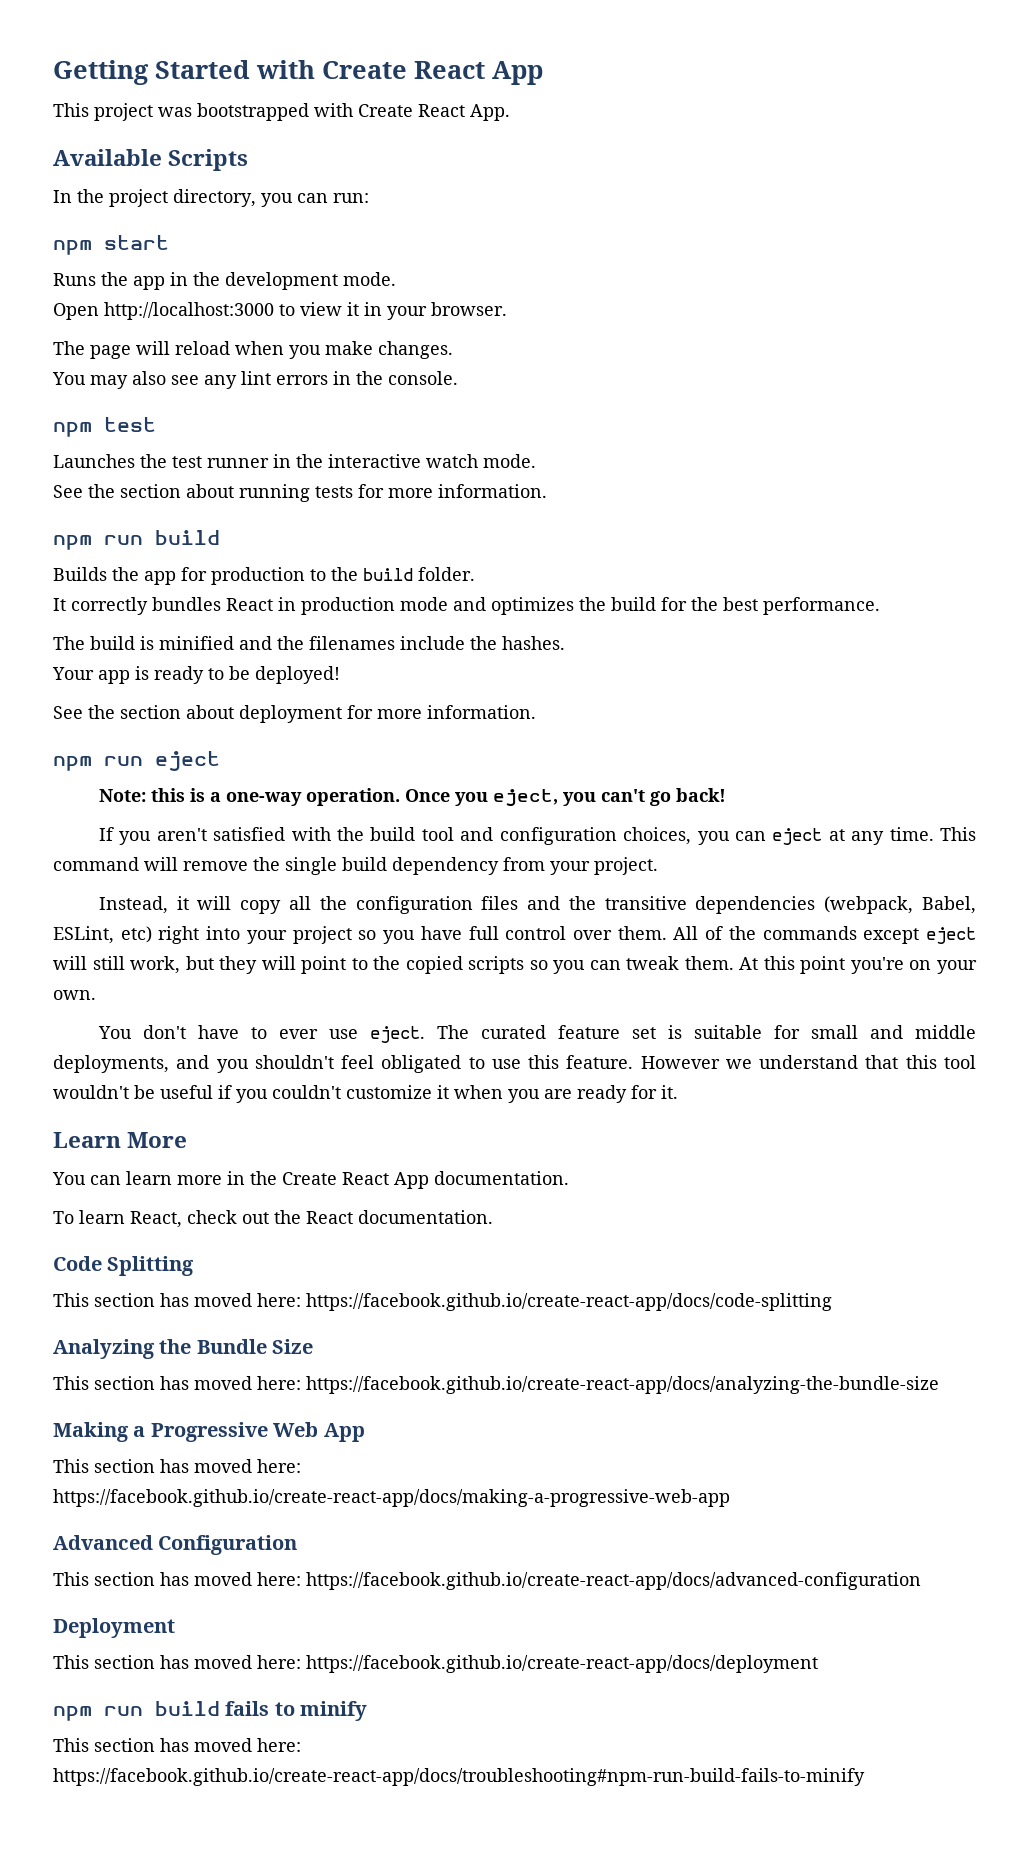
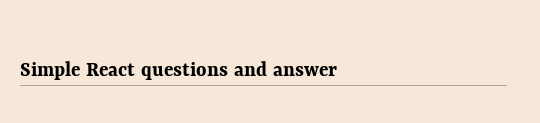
- Getting Started with Create React App
- This project was bootstrapped with Create React App.
- Available Scripts
- In the project directory, you can run:
- npm start
- Runs the app in the development mode.
- Open http://localhost:3000 to view it in your browser.
- The page will reload when you make changes.
- You may also see any lint errors in the console.
- npm test
- Launches the test runner in the interactive watch mode.
- See the section about running tests for more information.
- npm run build
- Builds the app for production to the build folder.
- It correctly bundles React in production mode and optimizes the build for the best performance.
- The build is minified and the filenames include the hashes.
- Your app is ready to be deployed!
- See the section about deployment for more information.
- npm run eject
- Note: this is a one-way operation. Once you eject, you can't go back!
- If you aren't satisfied with the build tool and configuration choices, you can eject at any time. This command will remove the single build dependency from your project.
- Instead, it will copy all the configuration files and the transitive dependencies (webpack, Babel, ESLint, etc) right into your project so you have full control over them. All of the commands except eject will still work, but they will point to the copied scripts so you can tweak them. At this point you're on your own.
- You don't have to ever use eject. The curated feature set is suitable for small and middle deployments, and you shouldn't feel obligated to use this feature. However we understand that this tool wouldn't be useful if you couldn't customize it when you are ready for it.
- Learn More
- You can learn more in the Create React App documentation.
- To learn React, check out the React documentation.
- Code Splitting
- This section has moved here: https://facebook.github.io/create-react-app/docs/code-splitting
- Analyzing the Bundle Size
- This section has moved here: https://facebook.github.io/create-react-app/docs/analyzing-the-bundle-size
- Making a Progressive Web App
- This section has moved here: https://facebook.github.io/create-react-app/docs/making-a-progressive-web-app
- Advanced Configuration
- This section has moved here: https://facebook.github.io/create-react-app/docs/advanced-configuration
- Deployment
- This section has moved here: https://facebook.github.io/create-react-app/docs/deployment
- npm run build fails to minify
- This section has moved here: https://facebook.github.io/create-react-app/docs/troubleshooting#npm-run-build-fails-to-minify
+ Simple React questions and answer

